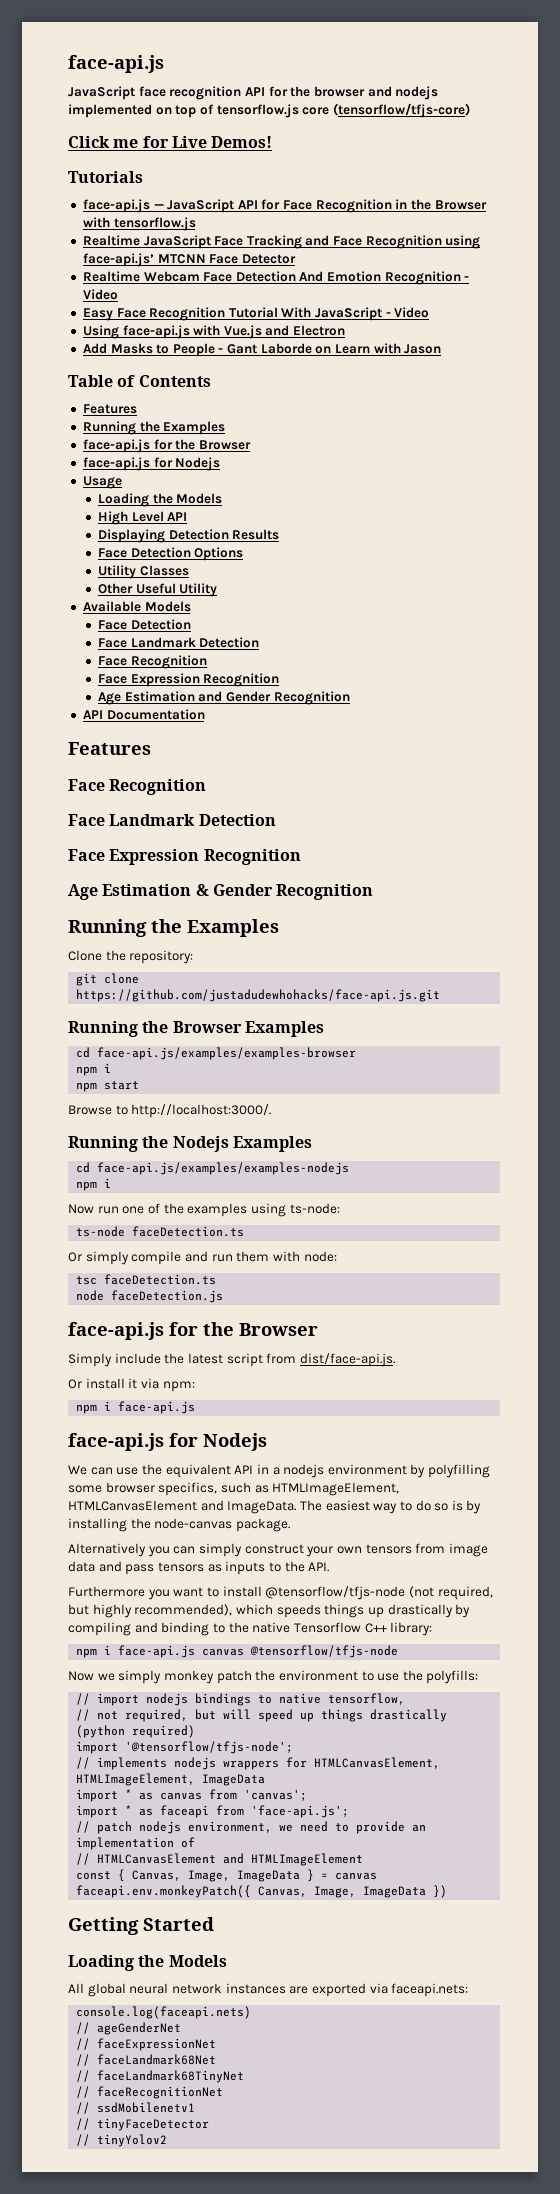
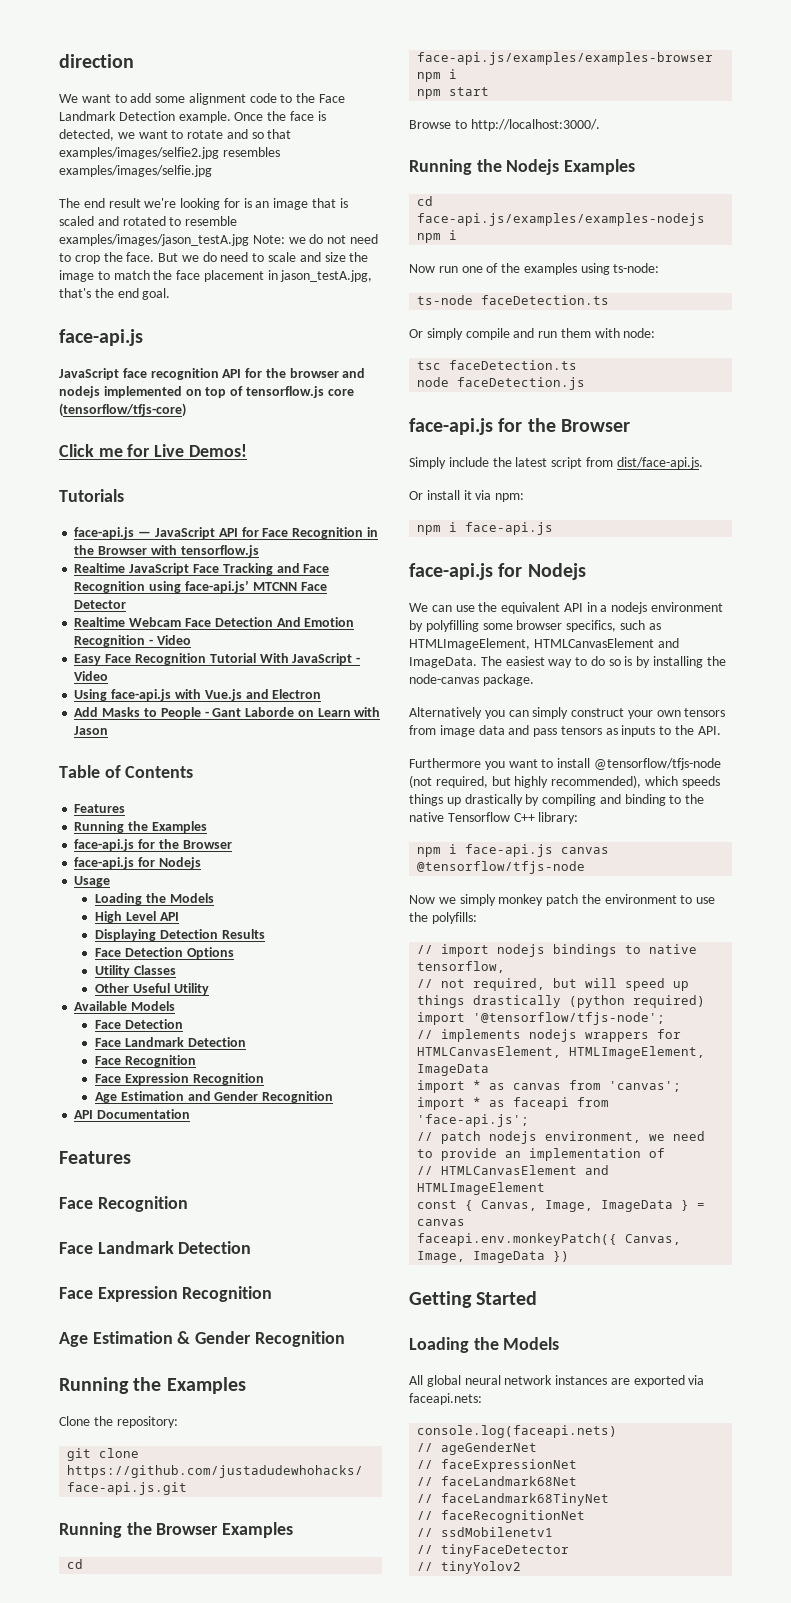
+ direction
+ We want to add some alignment code to the Face Landmark Detection example. Once the face is detected, we want to rotate and so that examples/images/selfie2.jpg resembles examples/images/selfie.jpg
+ The end result we're looking for is an image that is scaled and rotated to resemble examples/images/jason_testA.jpg Note: we do not need to crop the face. But we do need to scale and size the image to match the face placement in jason_testA.jpg, that's the end goal.

